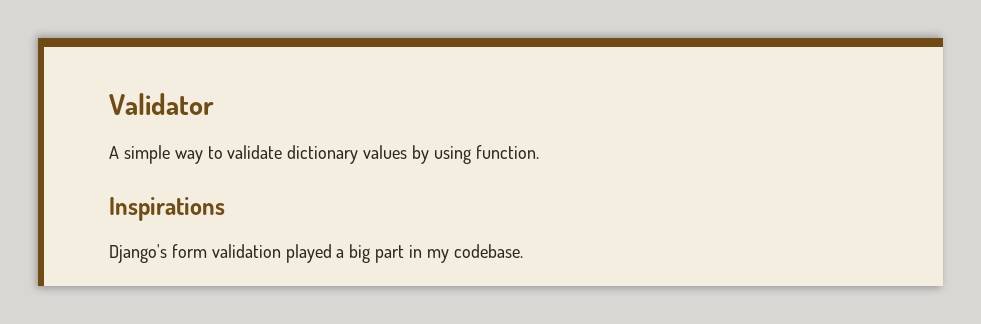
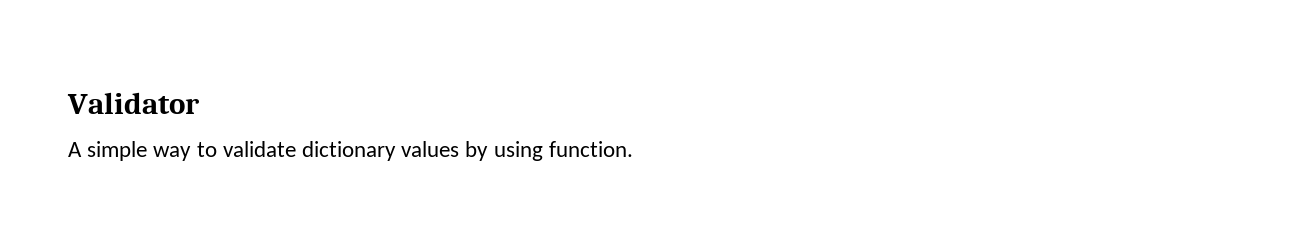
- Inspirations
- Django's form validation played a big part in my codebase.

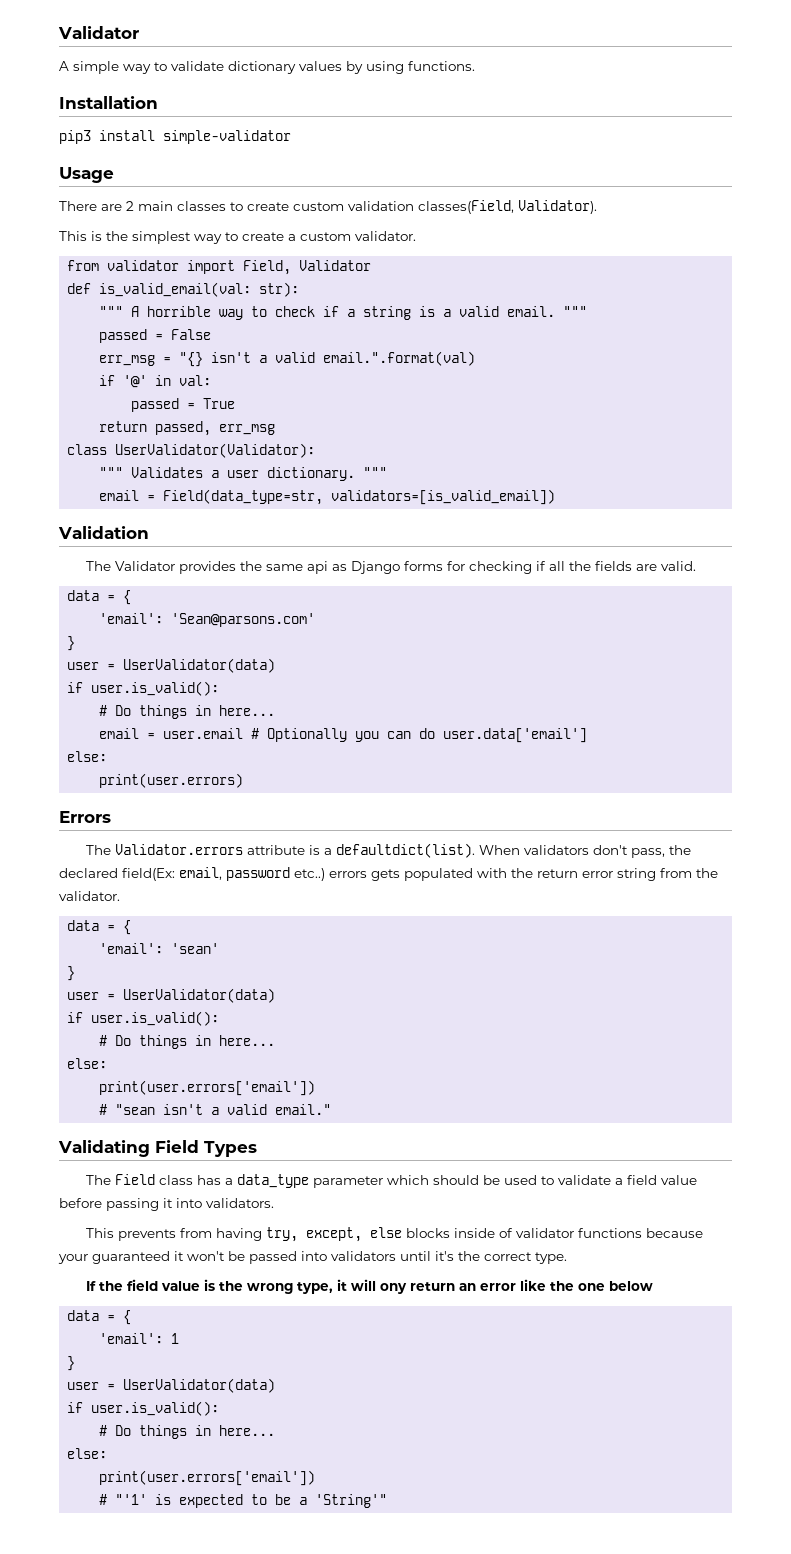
- A simple way to validate dictionary values by using function.
+ A simple way to validate dictionary values by using functions.
+ Installation
+ pip3 install simple-validator
+ Usage
+ There are 2 main classes to create custom validation classes(Field, Validator).
+ This is the simplest way to create a custom validator.
+ from validator import Field, Validator
+ def is_valid_email(val: str):
+ """ A horrible way to check if a string is a valid email. """
+ passed = False
+ err_msg = "{} isn't a valid email.".format(val)
+ if '@' in val:
+ passed = True
+ return passed, err_msg
+ class UserValidator(Validator):
+ """ Validates a user dictionary. """
+ email = Field(data_type=str, validators=[is_valid_email])
+ Validation
+ The Validator provides the same api as Django forms for checking if all the fields are valid.
+ data = {
+ 'email': 'Sean@parsons.com'
+ }
+ user = UserValidator(data)
+ if user.is_valid():
+ # Do things in here...
+ email = user.email # Optionally you can do user.data['email']
+ else:
+ print(user.errors)
+ Errors
+ The Validator.errors attribute is a defaultdict(list). When validators don't pass, the declared field(Ex: email, password etc..) errors gets populated with the return error string from the validator.
+ data = {
+ 'email': 'sean'
+ }
+ user = UserValidator(data)
+ if user.is_valid():
+ # Do things in here...
+ else:
+ print(user.errors['email'])
+ # "sean isn't a valid email."
+ Validating Field Types
+ The Field class has a data_type parameter which should be used to validate a field value before passing it into validators.
+ This prevents from having try, except, else blocks inside of validator functions because your guaranteed it won't be passed into validators until it's the correct type.
+ If the field value is the wrong type, it will ony return an error like the one below
+ data = {
+ 'email': 1
+ }
+ user = UserValidator(data)
+ if user.is_valid():
+ # Do things in here...
+ else:
+ print(user.errors['email'])
+ # "'1' is expected to be a 'String'"

